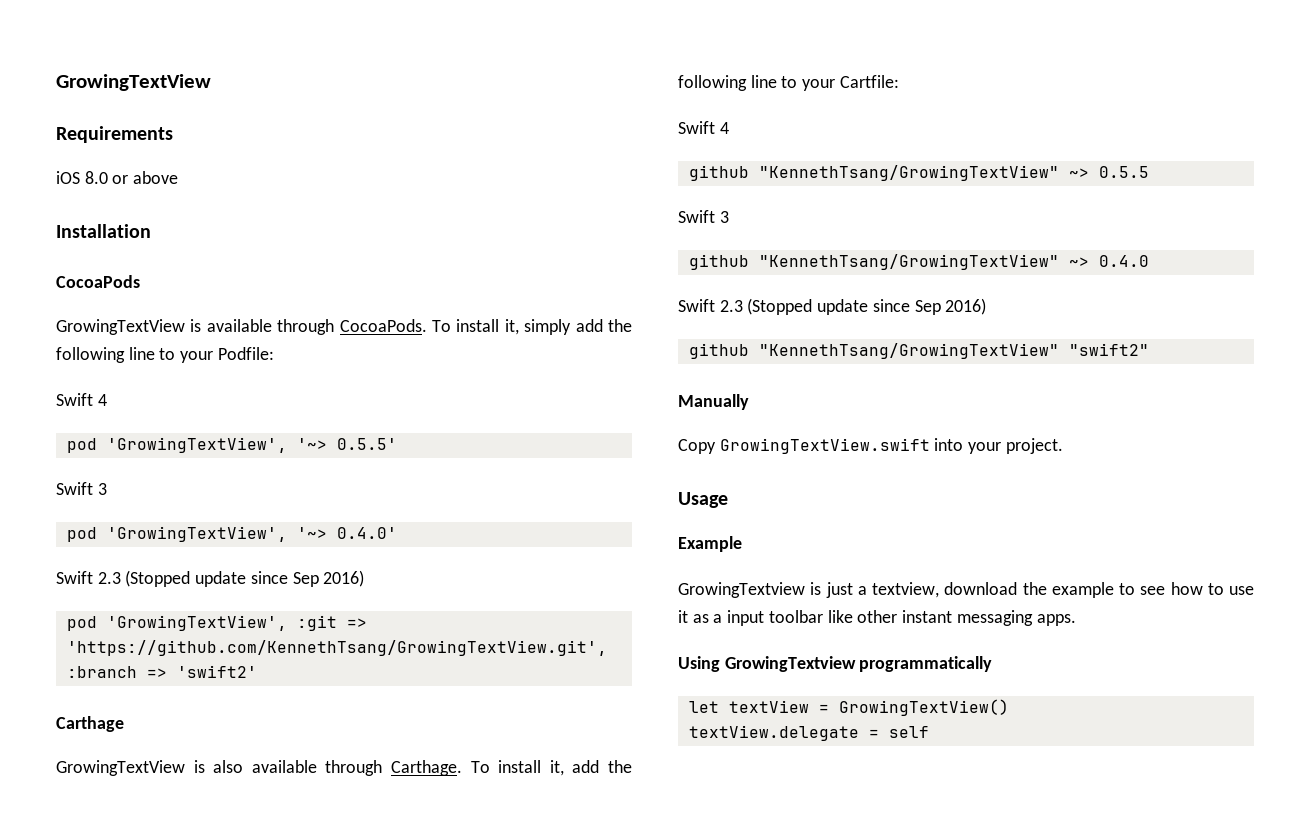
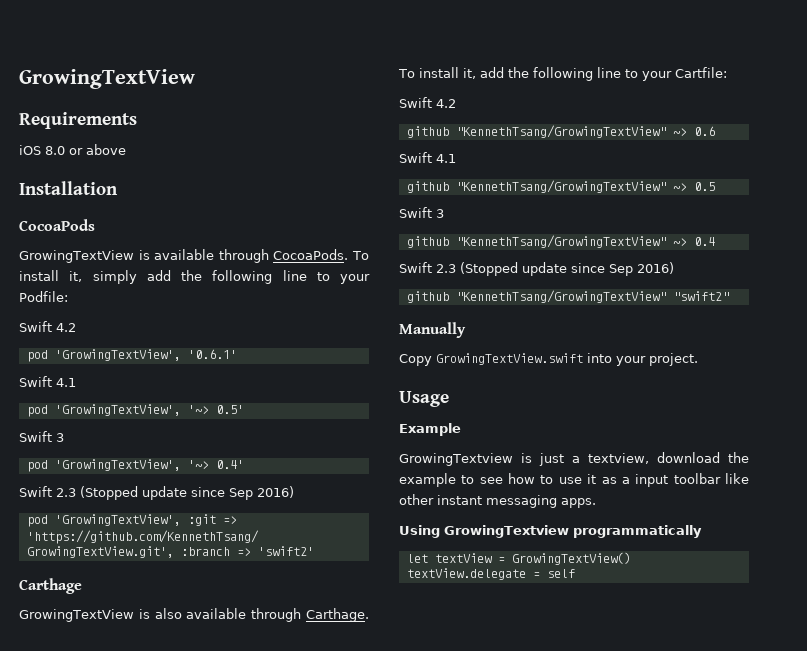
  To install it, simply add the following line to your Podfile:
- Swift 4
- pod 'GrowingTextView', '~> 0.5.5'
+ Swift 4.2
+ pod 'GrowingTextView', '0.6.1'
+ Swift 4.1
+ pod 'GrowingTextView', '~> 0.5'
- pod 'GrowingTextView', '~> 0.4.0'
+ pod 'GrowingTextView', '~> 0.4'
  To install it, add the following line to your Cartfile:
- Swift 4
- github "KennethTsang/GrowingTextView" ~> 0.5.5
+ Swift 4.2
+ github "KennethTsang/GrowingTextView" ~> 0.6
+ Swift 4.1
+ github "KennethTsang/GrowingTextView" ~> 0.5
- github "KennethTsang/GrowingTextView" ~> 0.4.0
+ github "KennethTsang/GrowingTextView" ~> 0.4

